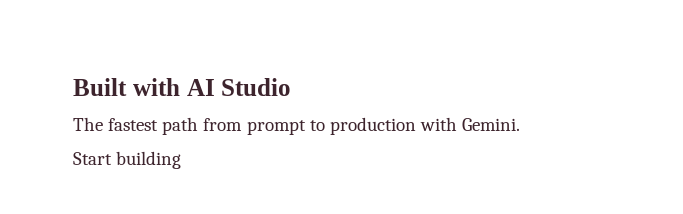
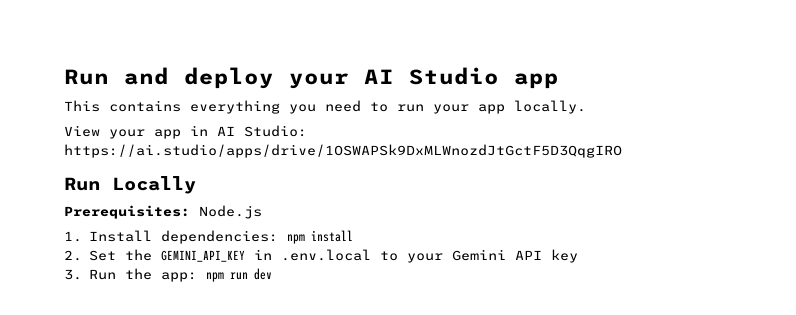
- Built with AI Studio
- The fastest path from prompt to production with Gemini.
- Start building
+ Run and deploy your AI Studio app
+ This contains everything you need to run your app locally.
+ View your app in AI Studio: https://ai.studio/apps/drive/1OSWAPSk9DxMLWnozdJtGctF5D3QqgIRO
+ Run Locally
+ Prerequisites: Node.js
+ 1. Install dependencies: npm install
+ 2. Set the GEMINI_API_KEY in .env.local to your Gemini API key
+ 3. Run the app: npm run dev

